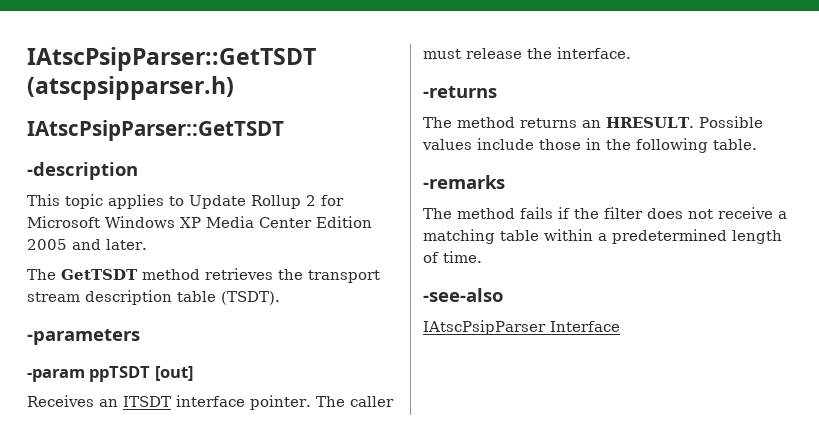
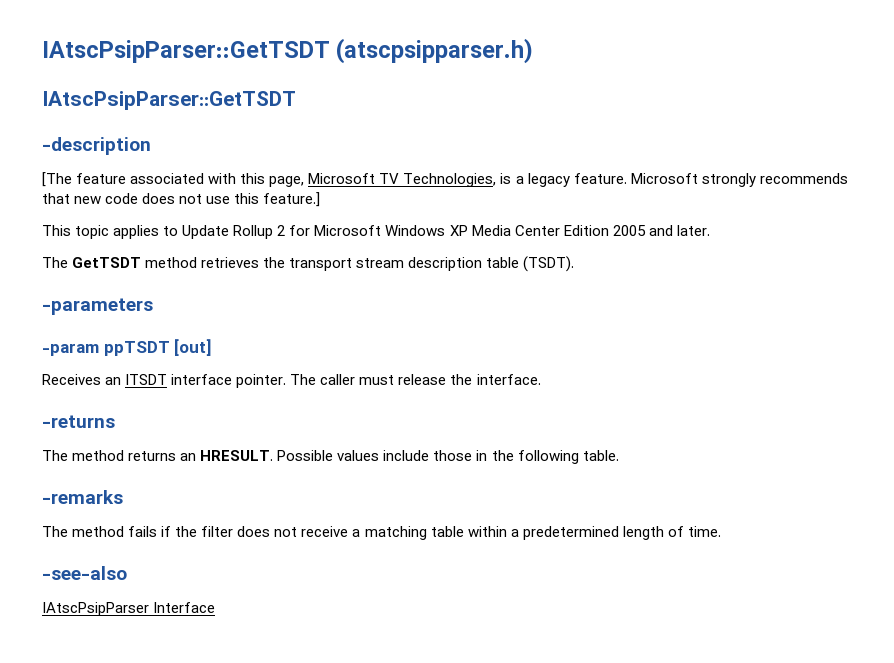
+ [The feature associated with this page, Microsoft TV Technologies, is a legacy feature. Microsoft strongly recommends that new code does not use this feature.]

